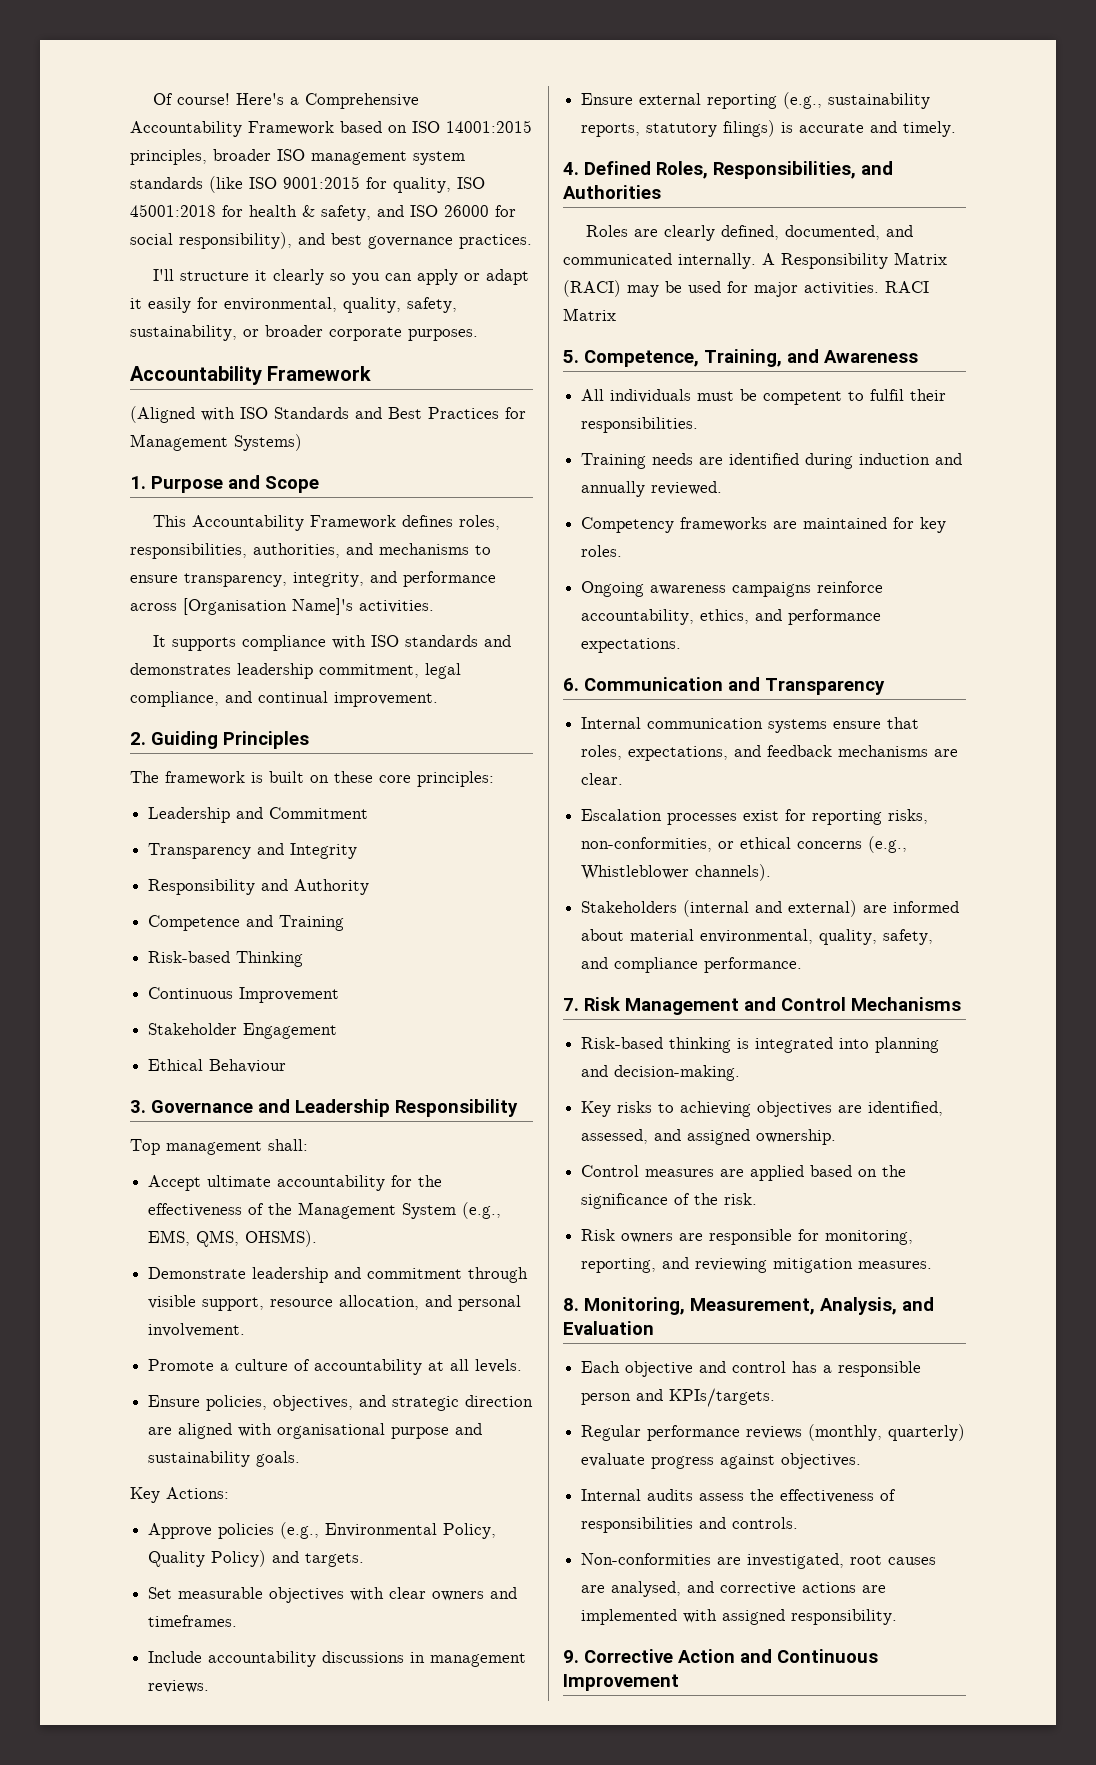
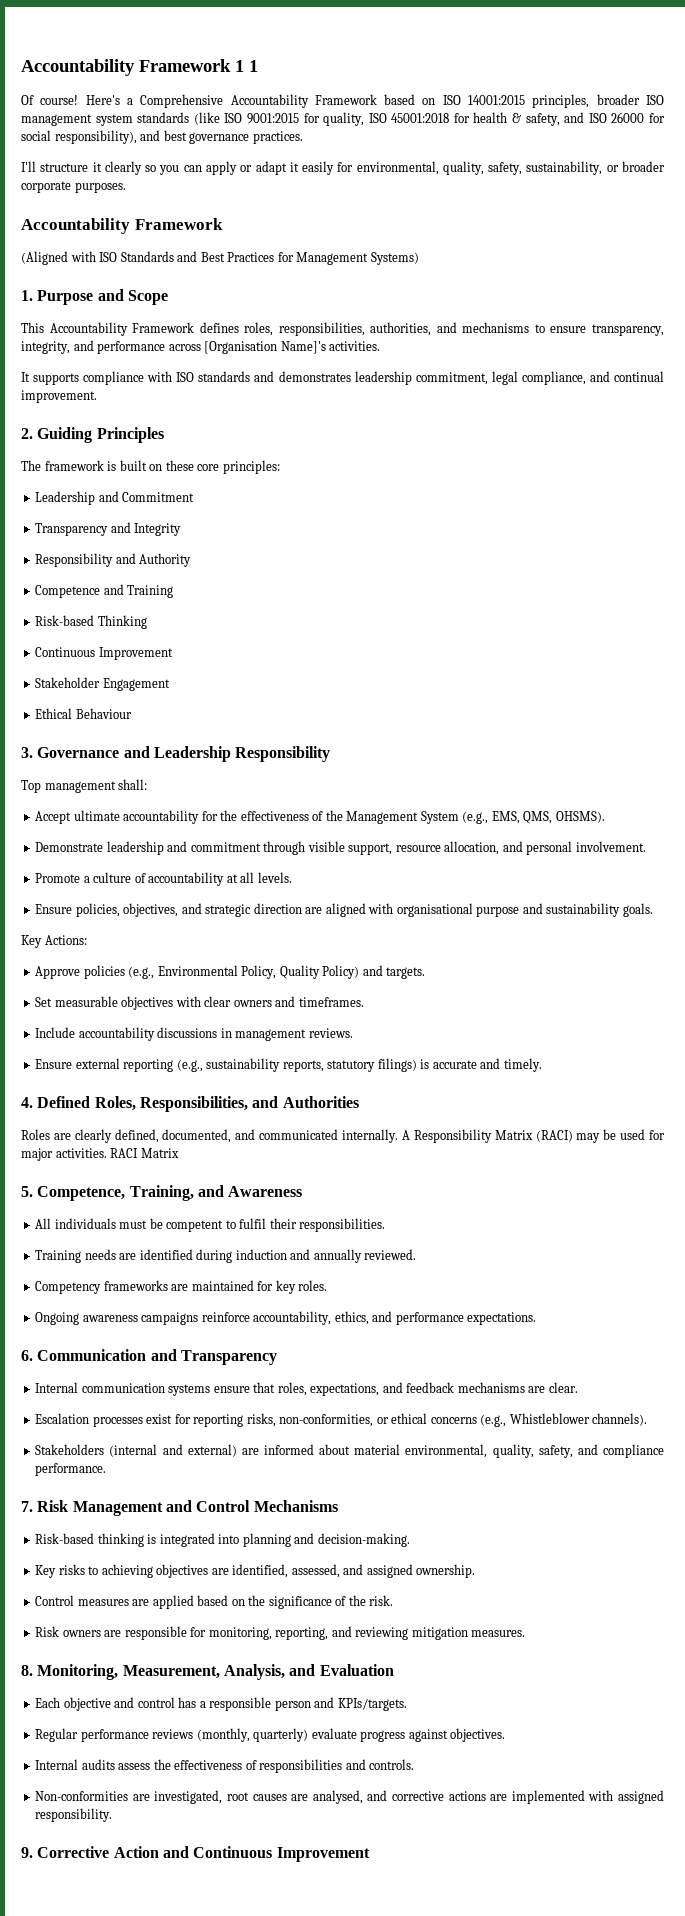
+ Accountability Framework 1 1

